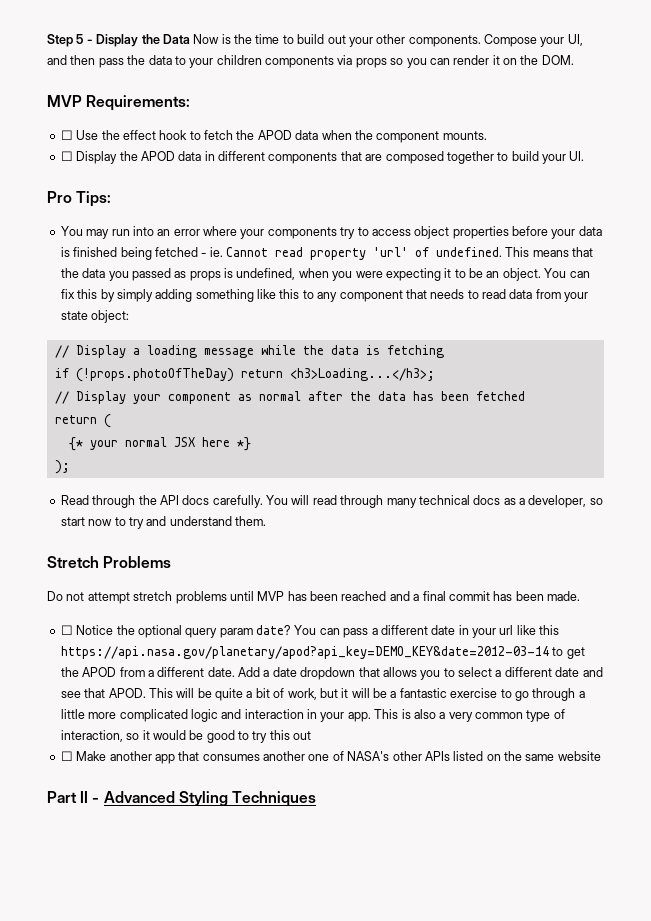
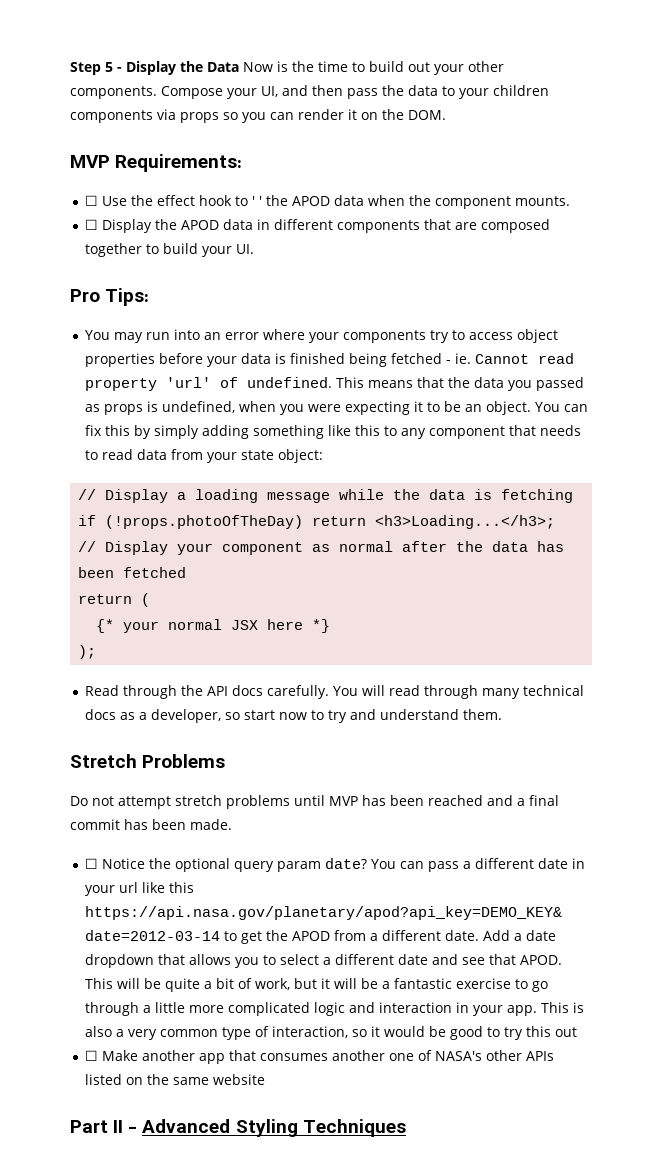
- ☐ Use the effect hook to fetch the APOD data when the component mounts.
+ ☐ Use the effect hook to ' ' the APOD data when the component mounts.

